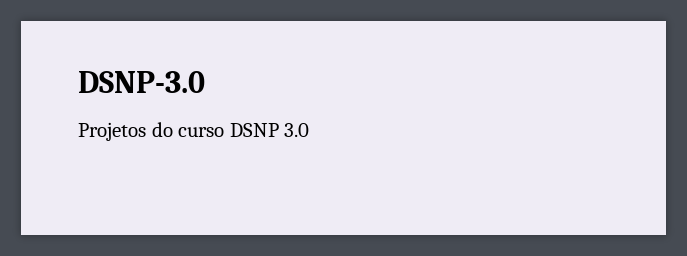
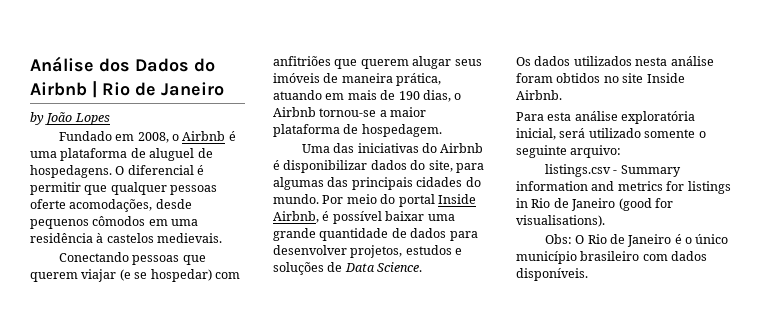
- DSNP-3.0
- Projetos do curso DSNP 3.0
+ Análise dos Dados do Airbnb | Rio de Janeiro
+ by João Lopes
+ Fundado em 2008, o Airbnb é uma plataforma de aluguel de hospedagens. O diferencial é permitir que qualquer pessoas oferte acomodações, desde pequenos cômodos em uma residência à castelos medievais.
+ Conectando pessoas que querem viajar (e se hospedar) com anfitriões que querem alugar seus imóveis de maneira prática, atuando em mais de 190 dias, o Airbnb tornou-se a maior plataforma de hospedagem.
+ Uma das iniciativas do Airbnb é disponibilizar dados do site, para algumas das principais cidades do mundo. Por meio do portal Inside Airbnb, é possível baixar uma grande quantidade de dados para desenvolver projetos, estudos e soluções de Data Science.
+ Os dados utilizados nesta análise foram obtidos no site Inside Airbnb.
+ Para esta análise exploratória inicial, será utilizado somente o seguinte arquivo:
+ listings.csv - Summary information and metrics for listings in Rio de Janeiro (good for visualisations).
+ Obs: O Rio de Janeiro é o único município brasileiro com dados disponíveis.

